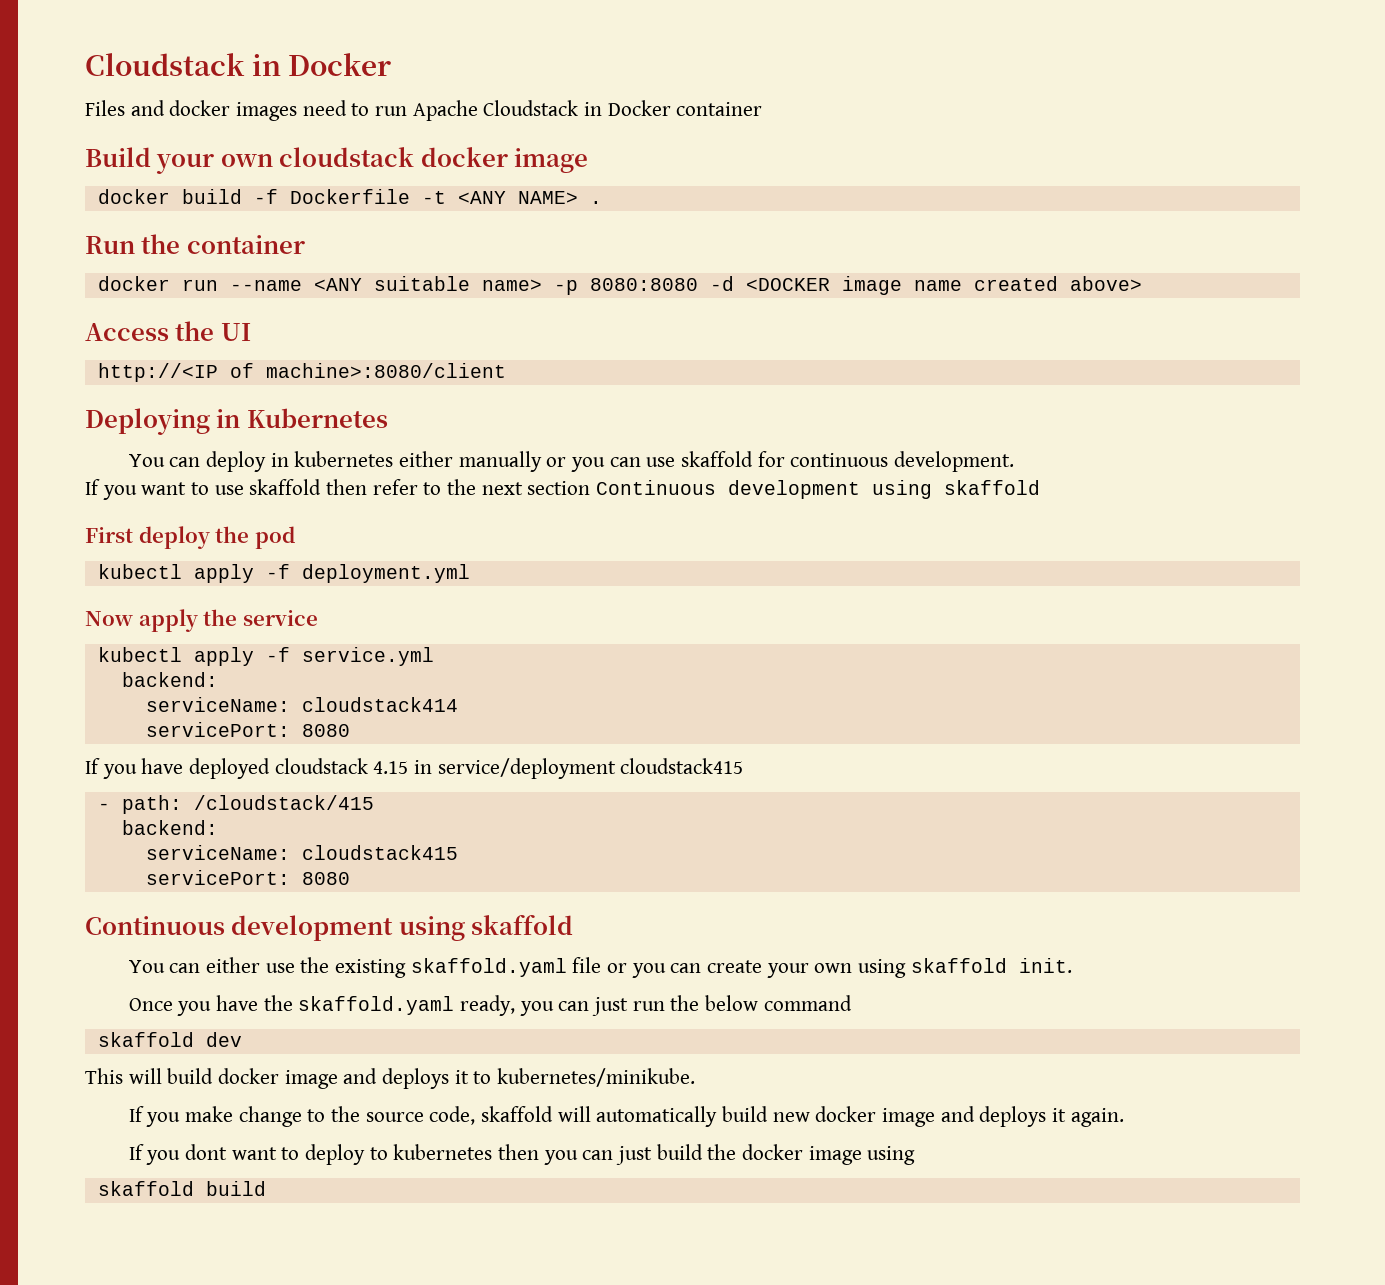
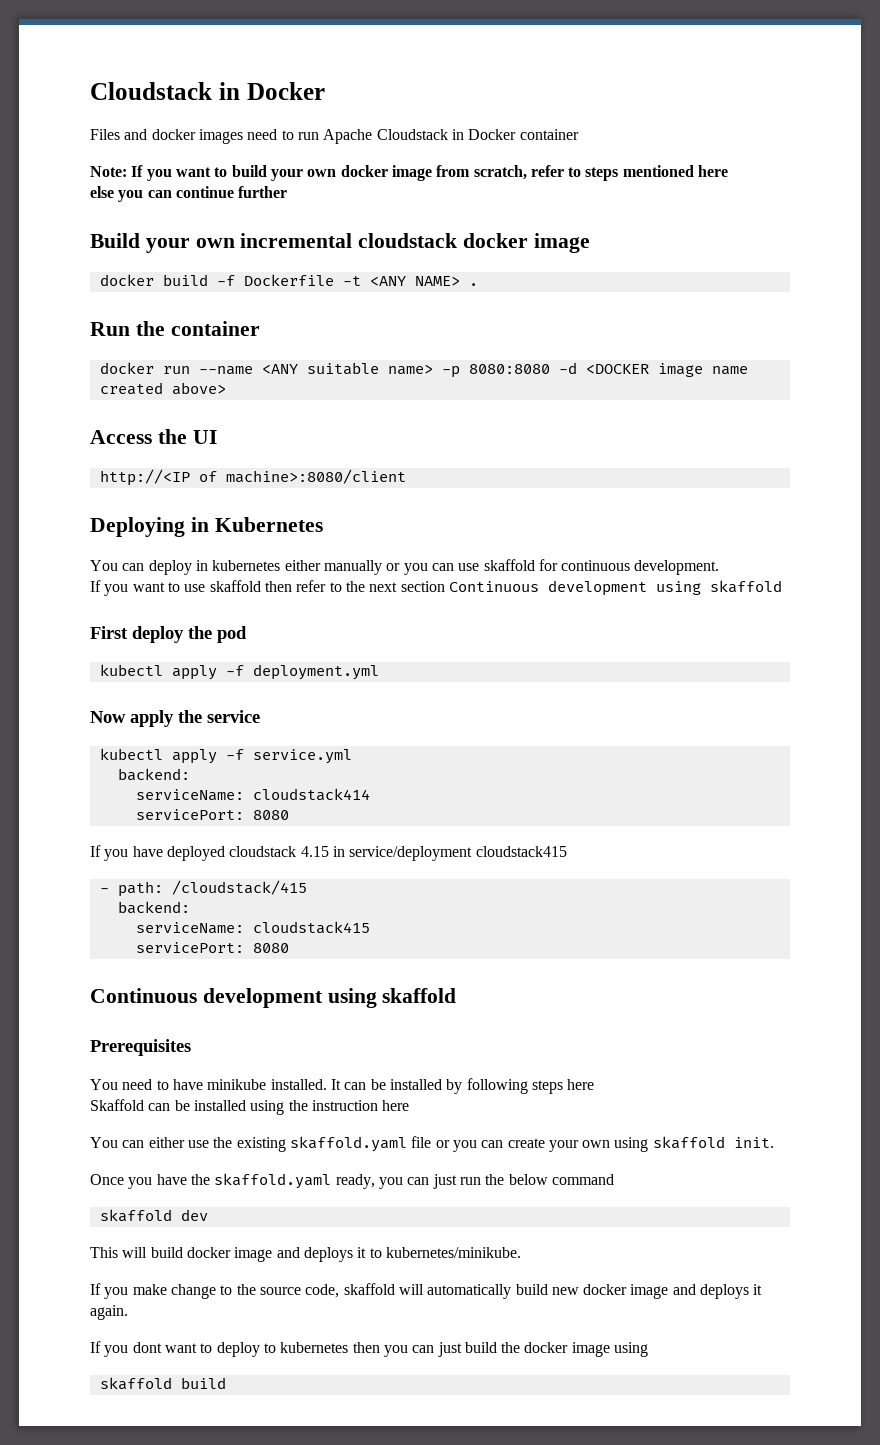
+ Note: If you want to build your own docker image from scratch, refer to steps mentioned here
+ else you can continue further
- Build your own cloudstack docker image
+ Build your own incremental cloudstack docker image
+ Prerequisites
+ You need to have minikube installed. It can be installed by following steps here
+ Skaffold can be installed using the instruction here

